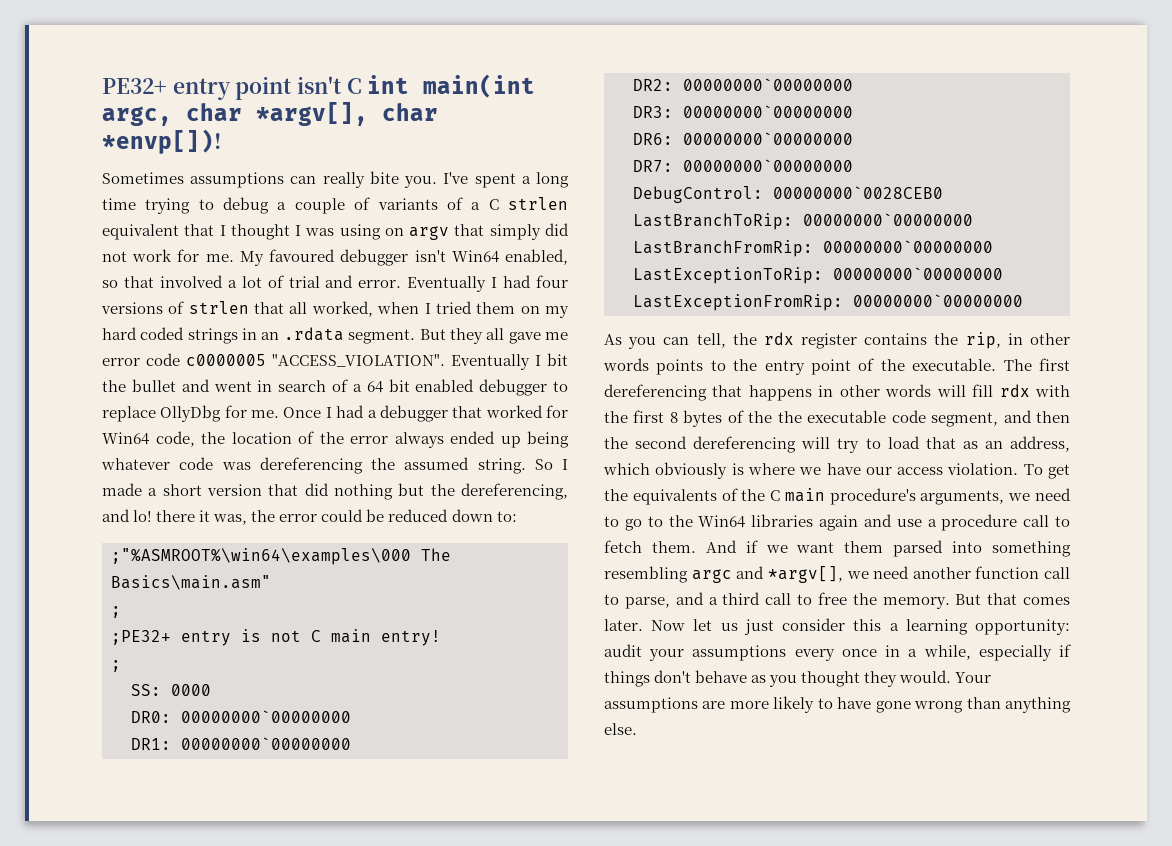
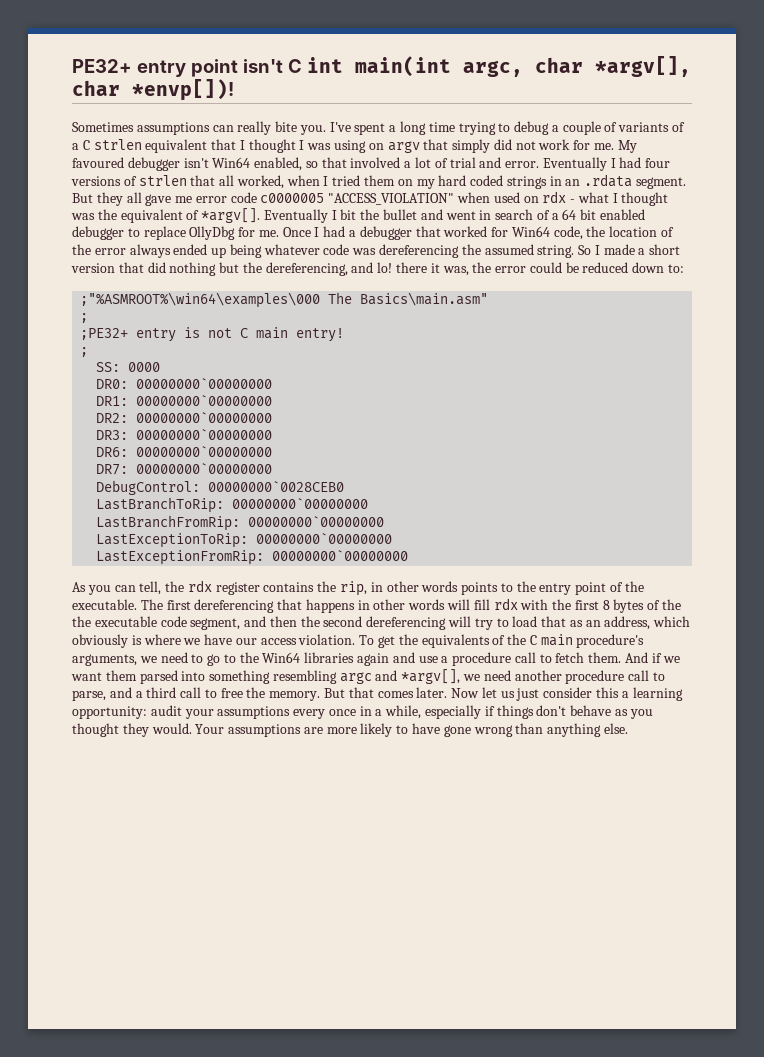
- But they all gave me error code c0000005 "ACCESS_VIOLATION".
+ But they all gave me error code c0000005 "ACCESS_VIOLATION" when used on rdx - what I thought was the equivalent of *argv[].
- And if we want them parsed into something resembling argc and *argv[], we need another function call to parse, and a third call to free the memory.
+ And if we want them parsed into something resembling argc and *argv[], we need another procedure call to parse, and a third call to free the memory.

